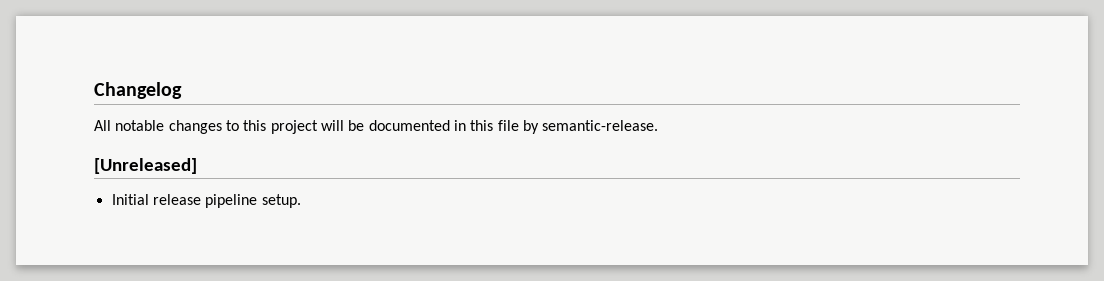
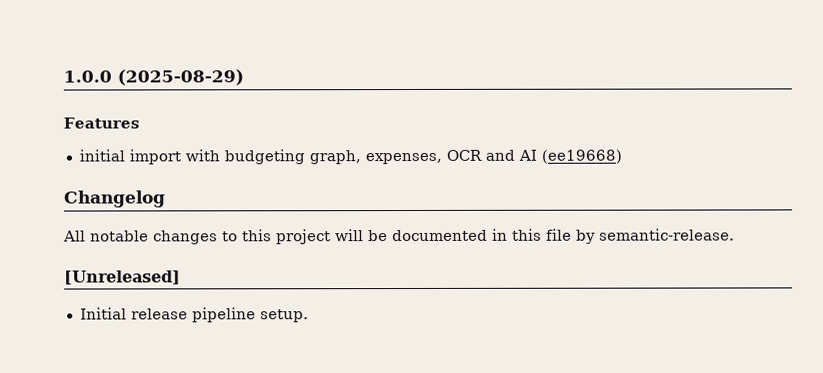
+ 1.0.0 (2025-08-29)
+ Features
+ initial import with budgeting graph, expenses, OCR and AI (ee19668)

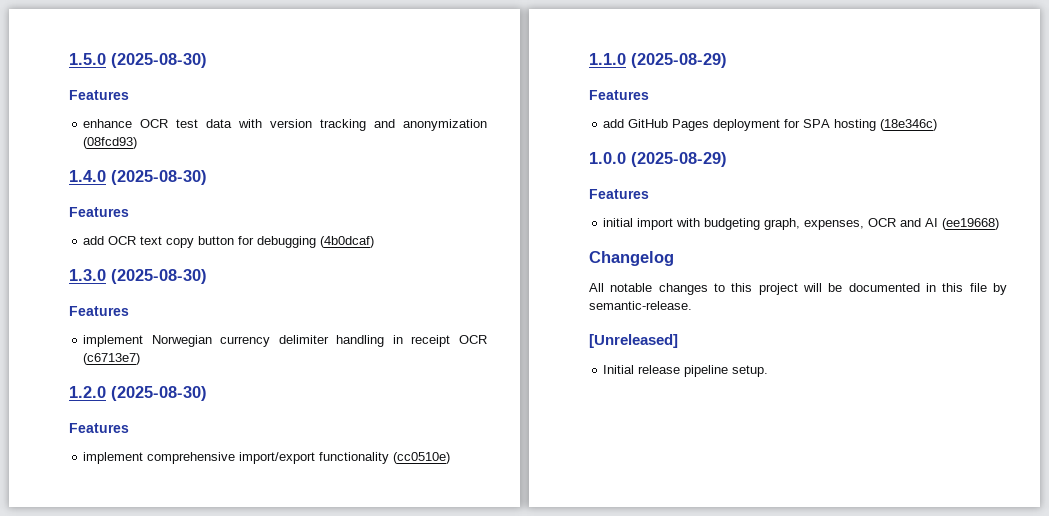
+ 1.5.0 (2025-08-30)
+ Features
+ enhance OCR test data with version tracking and anonymization (08fcd93)
+ 1.4.0 (2025-08-30)
+ Features
+ add OCR text copy button for debugging (4b0dcaf)
+ 1.3.0 (2025-08-30)
+ Features
+ implement Norwegian currency delimiter handling in receipt OCR (c6713e7)
+ 1.2.0 (2025-08-30)
+ Features
+ implement comprehensive import/export functionality (cc0510e)
+ 1.1.0 (2025-08-29)
+ Features
+ add GitHub Pages deployment for SPA hosting (18e346c)

